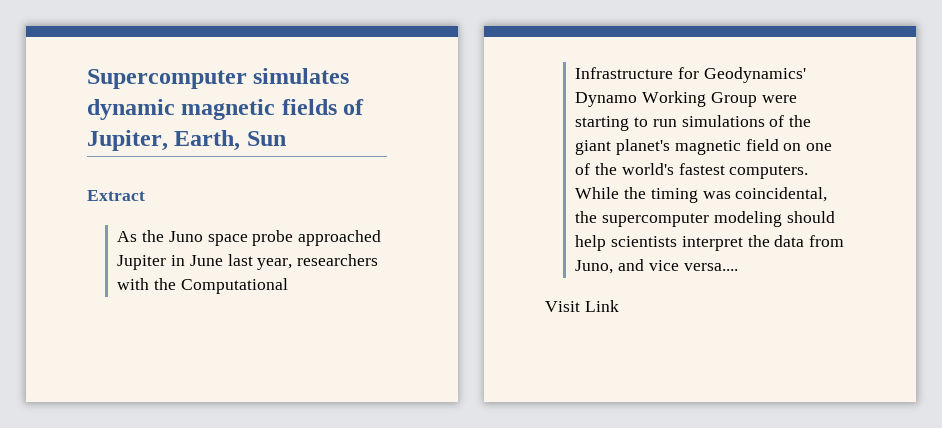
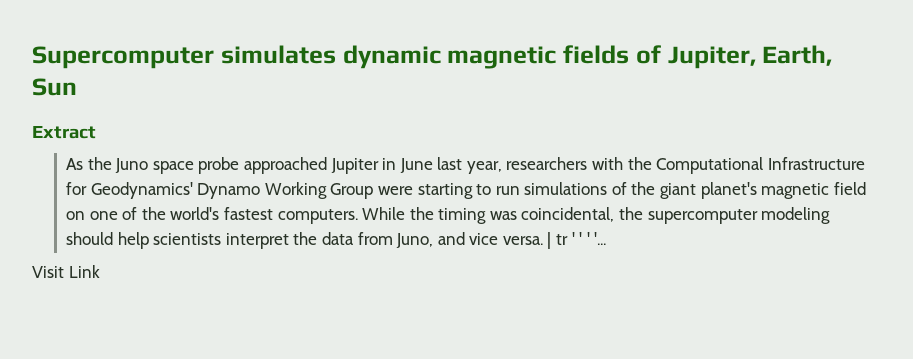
- While the timing was coincidental, the supercomputer modeling should help scientists interpret the data from Juno, and vice versa....
+ While the timing was coincidental, the supercomputer modeling should help scientists interpret the data from Juno, and vice versa. | tr ' ' ' '...

